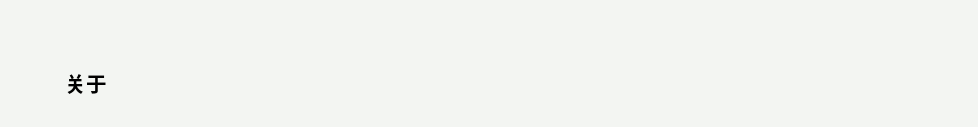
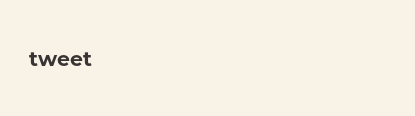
- 关于
+ tweet

